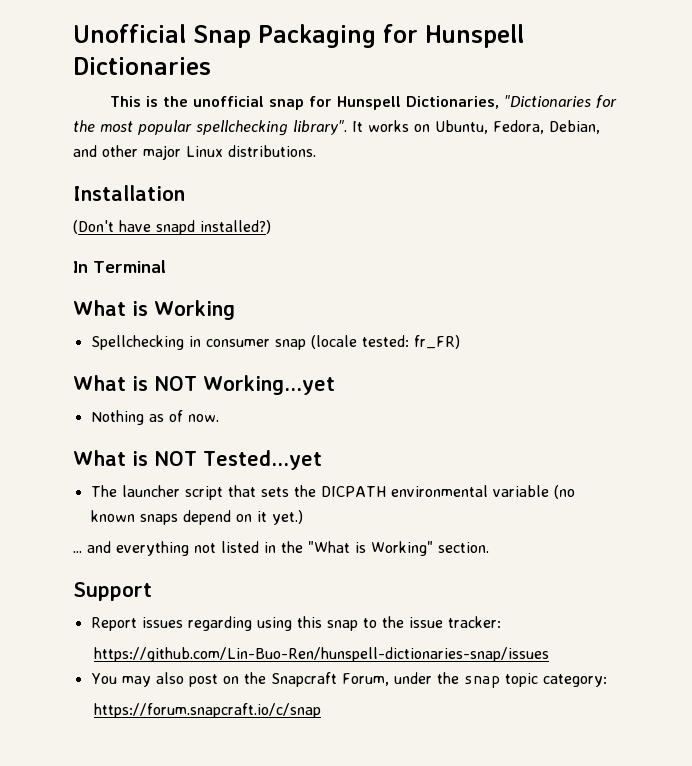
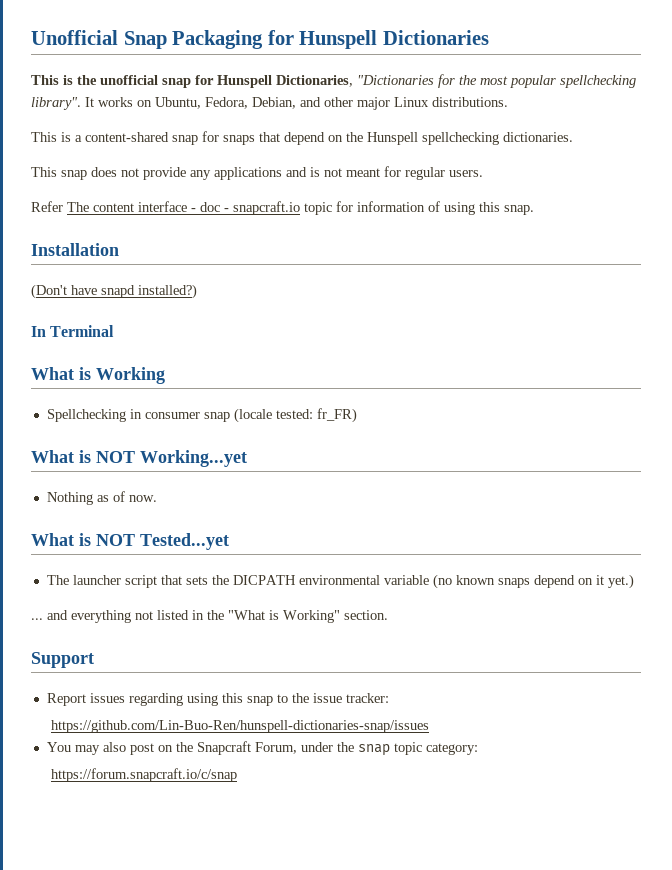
+ This is a content-shared snap for snaps that depend on the Hunspell spellchecking dictionaries.
+ This snap does not provide any applications and is not meant for regular users.
+ Refer The content interface - doc - snapcraft.io topic for information of using this snap.

